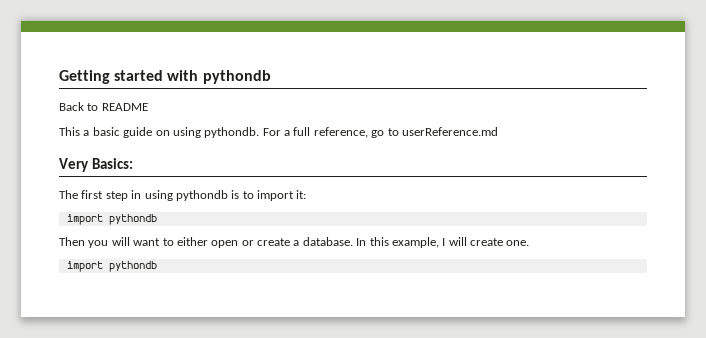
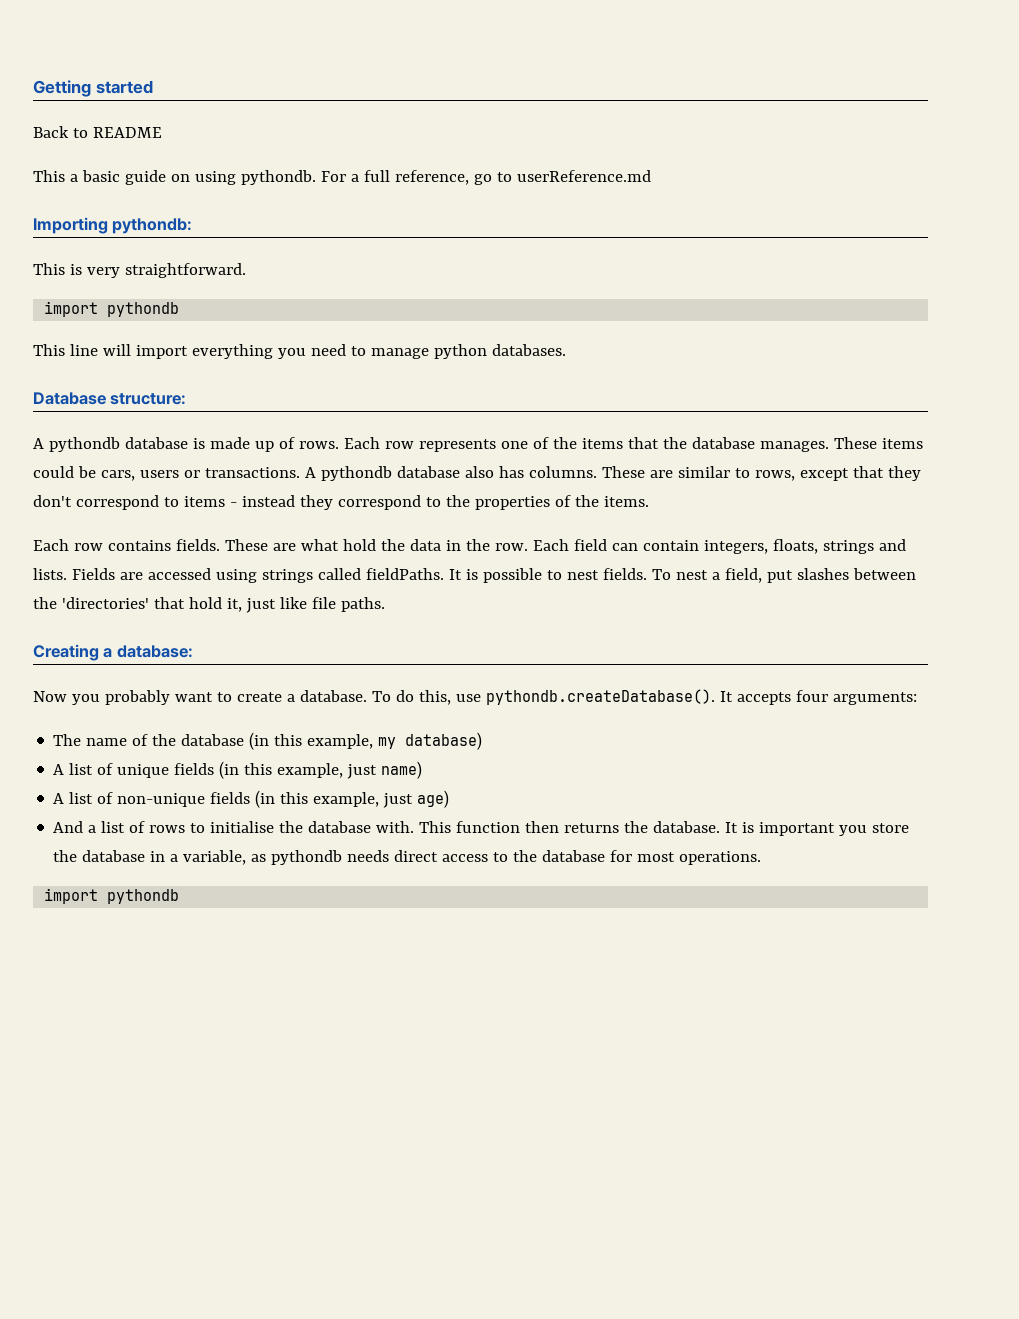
- Getting started with pythondb
+ Getting started
- Very Basics:
- The first step in using pythondb is to import it:
+ Importing pythondb:
+ This is very straightforward.
  import pythondb
- Then you will want to either open or create a database. In this example, I will create one.
+ This line will import everything you need to manage python databases.
+ Database structure:
+ A pythondb database is made up of rows. Each row represents one of the items that the database manages. These items could be cars, users or transactions. A pythondb database also has columns. These are similar to rows, except that they don't correspond to items - instead they correspond to the properties of the items.
+ Each row contains fields. These are what hold the data in the row. Each field can contain integers, floats, strings and lists. Fields are accessed using strings called fieldPaths. It is possible to nest fields. To nest a field, put slashes between the 'directories' that hold it, just like file paths.
+ Creating a database:
+ Now you probably want to create a database. To do this, use pythondb.createDatabase(). It accepts four arguments:
+ The name of the database (in this example, my database)
+ A list of unique fields (in this example, just name)
+ A list of non-unique fields (in this example, just age)
+ And a list of rows to initialise the database with. This function then returns the database. It is important you store the database in a variable, as pythondb needs direct access to the database for most operations.

